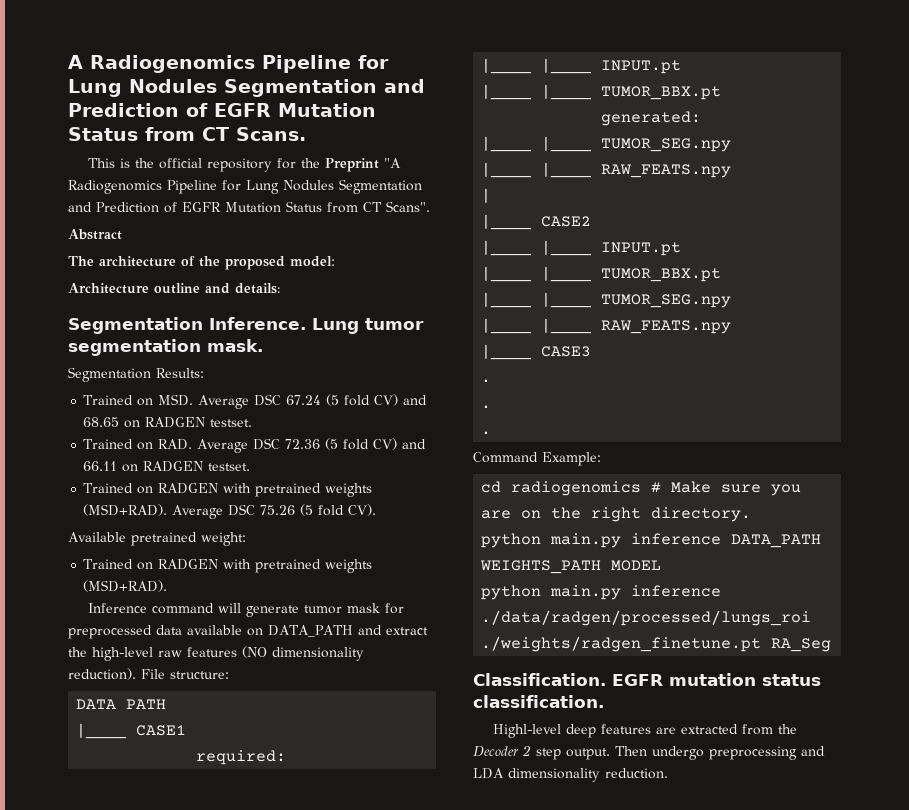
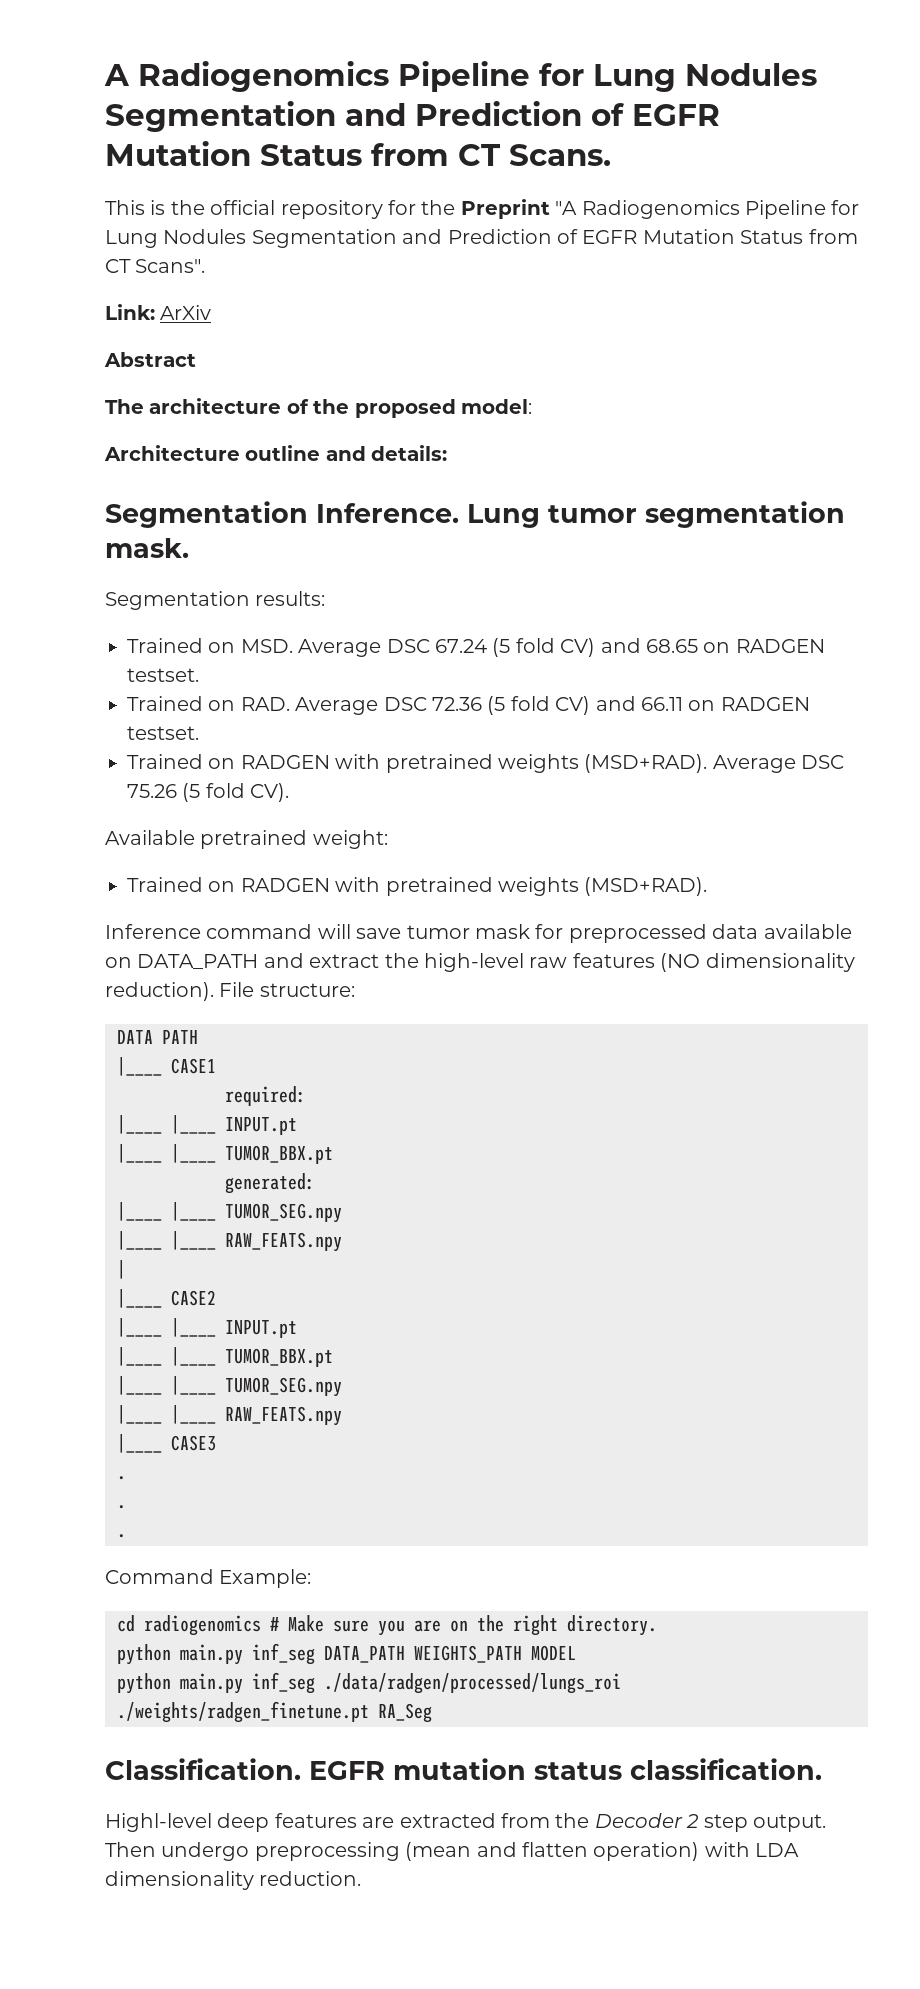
+ Link: ArXiv
- Segmentation Results:
+ Segmentation results:
- Inference command will generate tumor mask for preprocessed data available on DATA_PATH and extract the high-level raw features (NO dimensionality reduction).
+ Inference command will save tumor mask for preprocessed data available on DATA_PATH and extract the high-level raw features (NO dimensionality reduction).
- python main.py inference DATA_PATH WEIGHTS_PATH MODEL
+ python main.py inf_seg DATA_PATH WEIGHTS_PATH MODEL
- python main.py inference ./data/radgen/processed/lungs_roi ./weights/radgen_finetune.pt RA_Seg
+ python main.py inf_seg ./data/radgen/processed/lungs_roi ./weights/radgen_finetune.pt RA_Seg
- Then undergo preprocessing and LDA dimensionality reduction.
+ Then undergo preprocessing (mean and flatten operation) with LDA dimensionality reduction.

